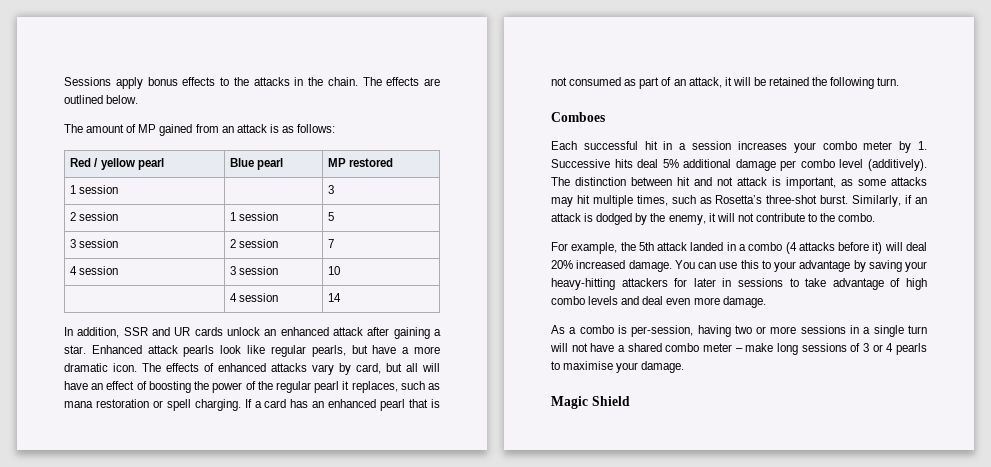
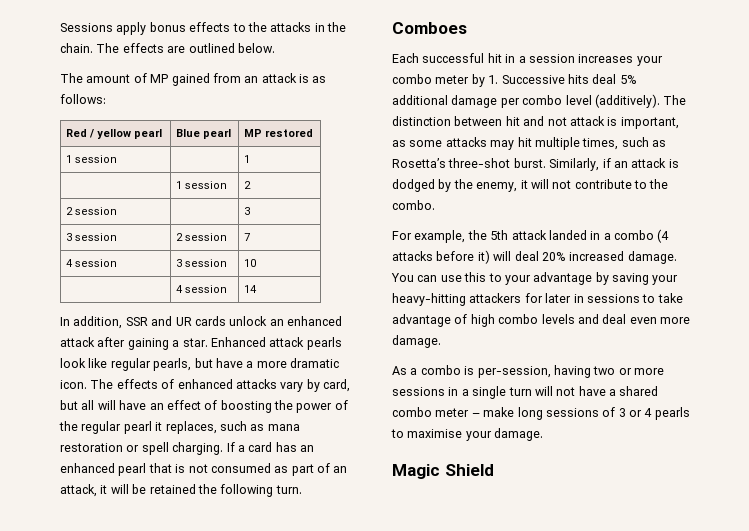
- 1 session | | 3
- 2 session | 1 session | 5
+ 1 session | | 1
+ | 1 session | 2
+ 2 session | | 3

